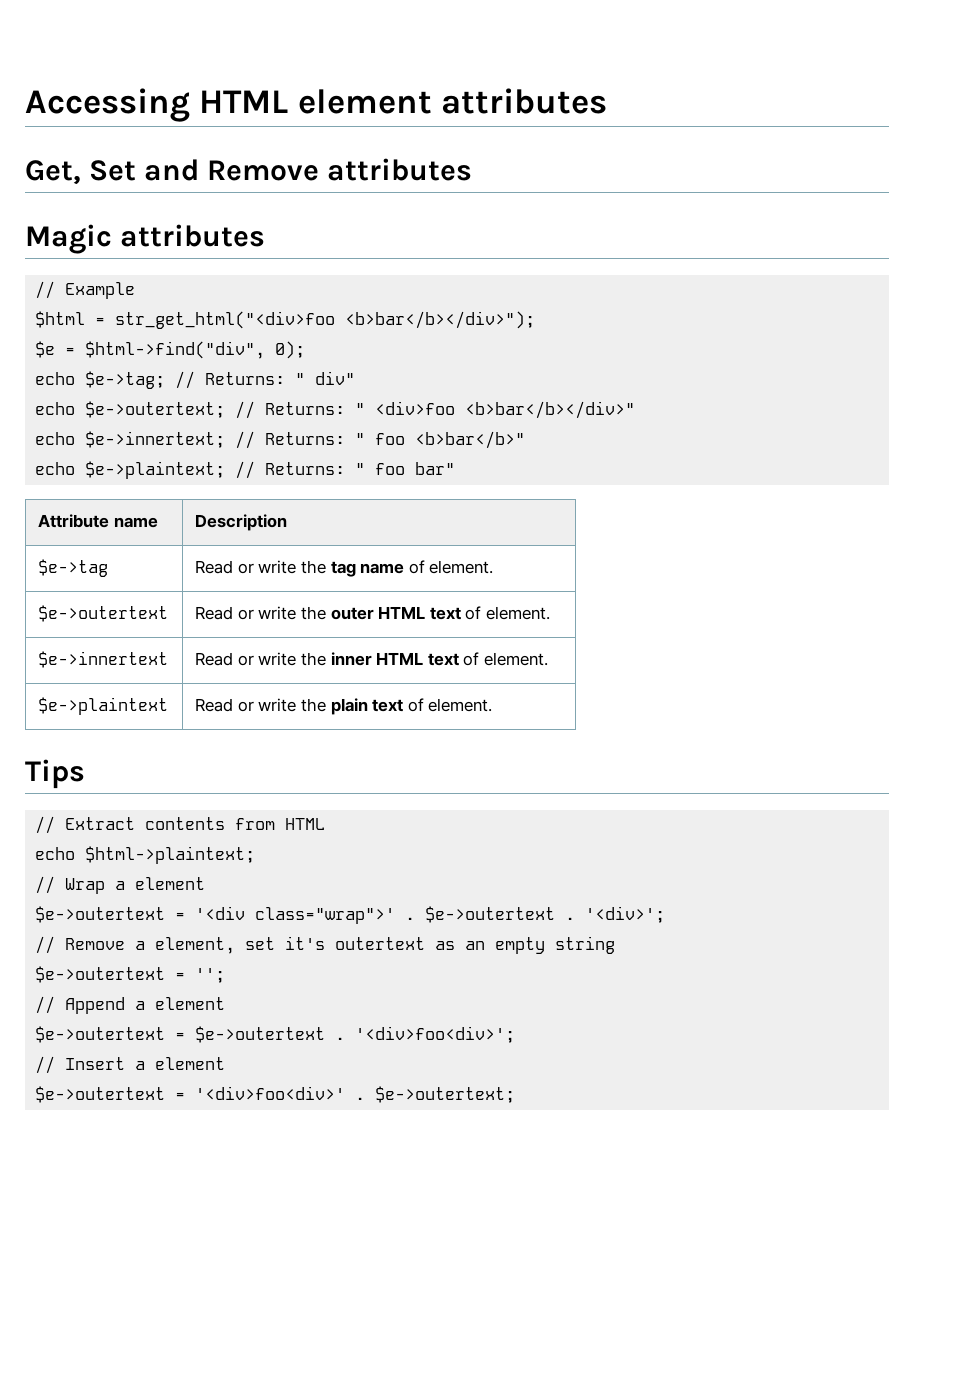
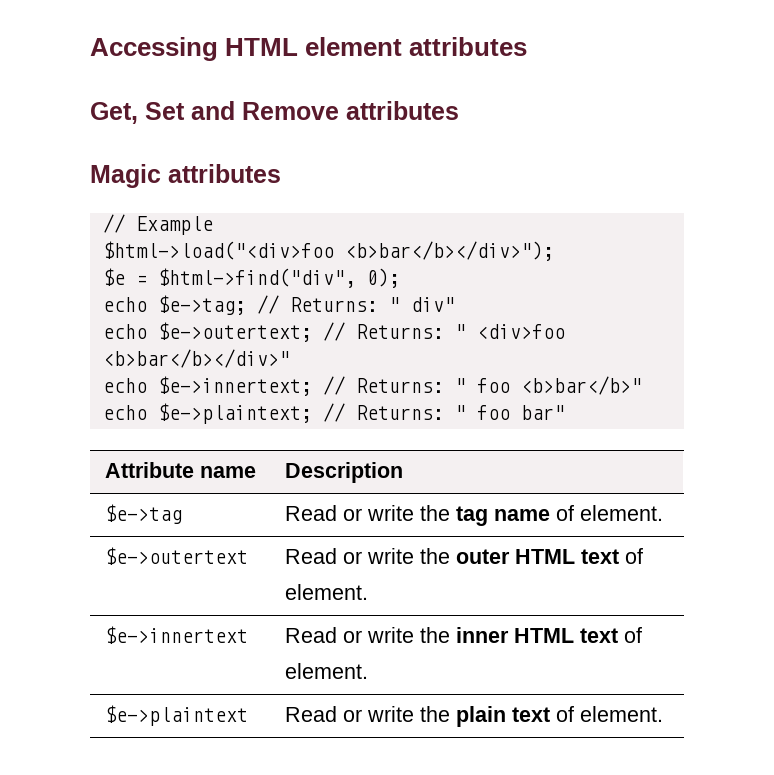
- $html = str_get_html("<div>foo <b>bar</b></div>");
+ $html->load("<div>foo <b>bar</b></div>");
- Tips
- // Extract contents from HTML
- echo $html->plaintext;
- // Wrap a element
- $e->outertext = '<div class="wrap">' . $e->outertext . '<div>';
- // Remove a element, set it's outertext as an empty string
- $e->outertext = '';
- // Append a element
- $e->outertext = $e->outertext . '<div>foo<div>';
- // Insert a element
- $e->outertext = '<div>foo<div>' . $e->outertext;

